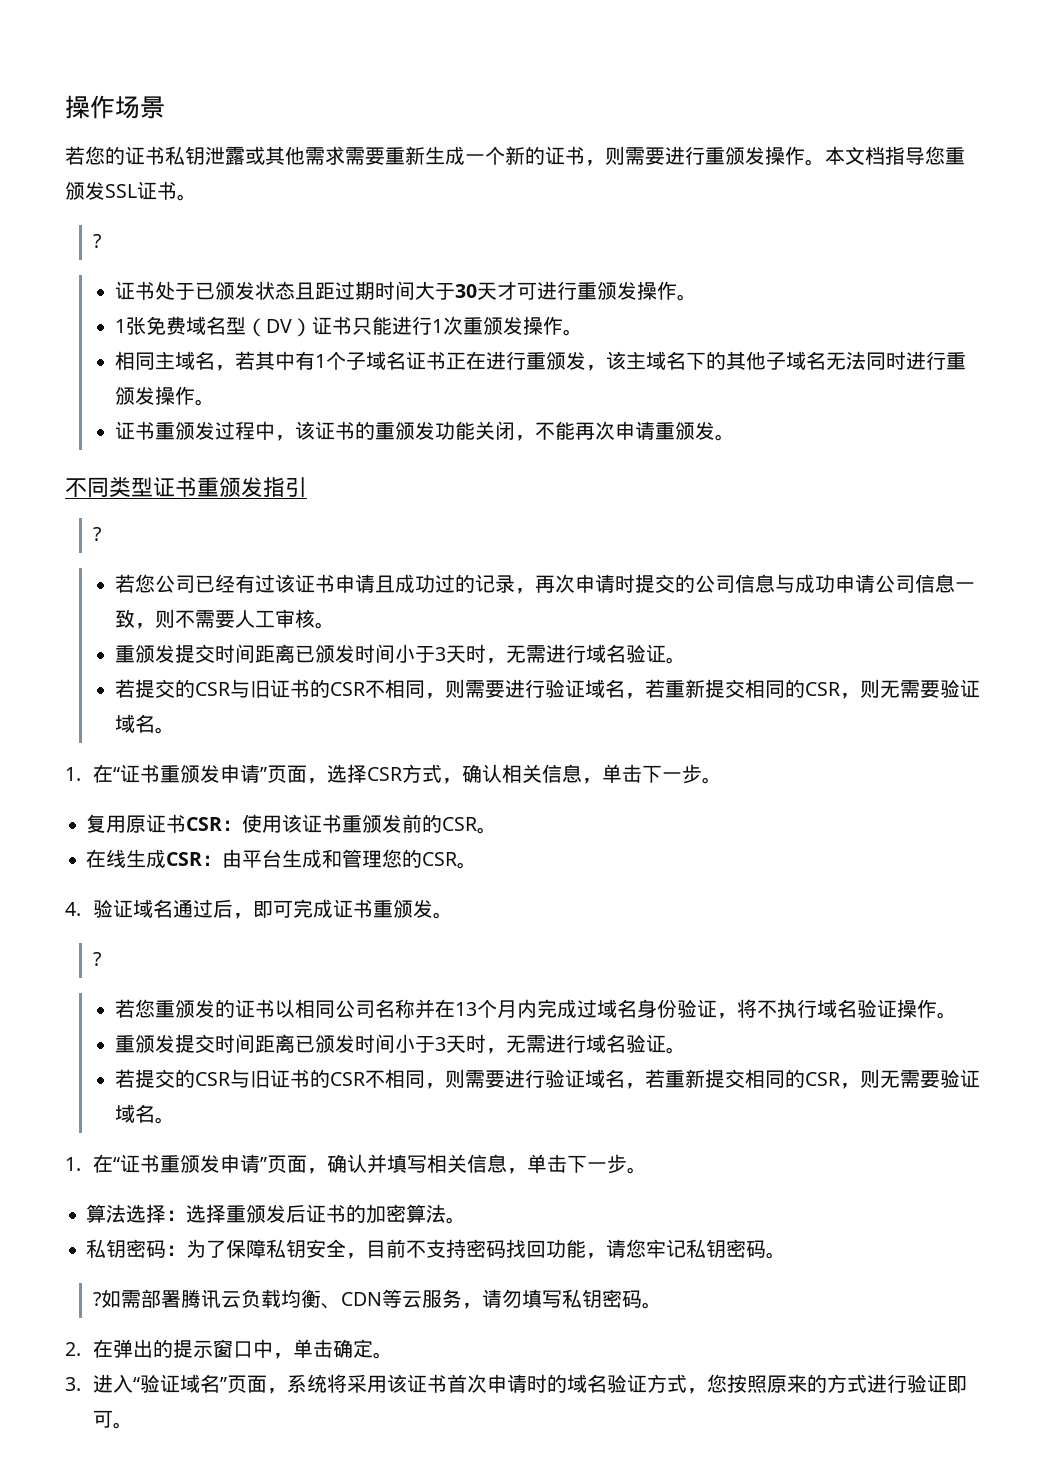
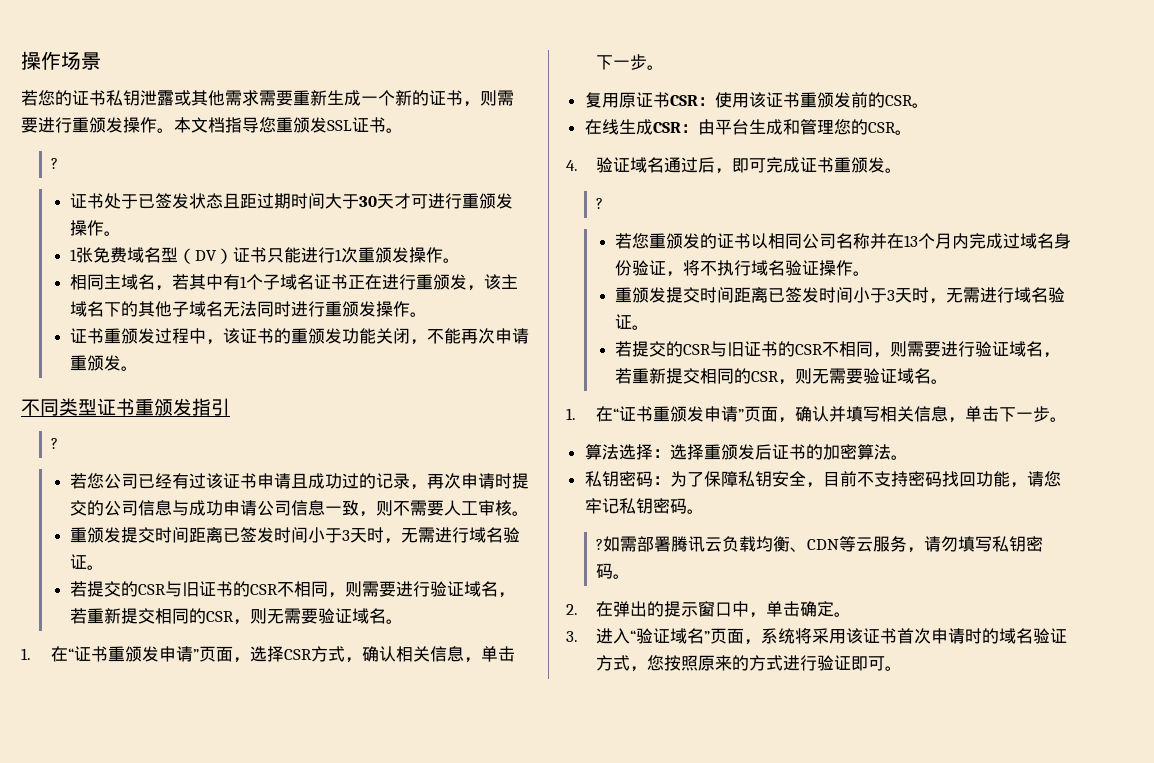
- 证书处于已颁发状态且距过期时间大于30天才可进行重颁发操作。
+ 证书处于已签发状态且距过期时间大于30天才可进行重颁发操作。
  若您公司已经有过该证书申请且成功过的记录，再次申请时提交的公司信息与成功申请公司信息一致，则不需要人工审核。
- 重颁发提交时间距离已颁发时间小于3天时，无需进行域名验证。
+ 重颁发提交时间距离已签发时间小于3天时，无需进行域名验证。
  若您重颁发的证书以相同公司名称并在13个月内完成过域名身份验证，将不执行域名验证操作。
- 重颁发提交时间距离已颁发时间小于3天时，无需进行域名验证。
+ 重颁发提交时间距离已签发时间小于3天时，无需进行域名验证。

